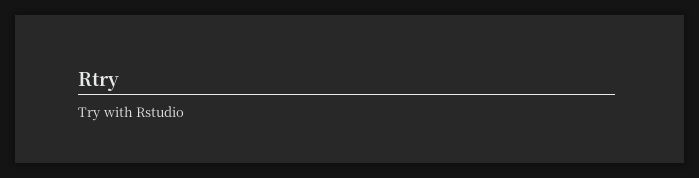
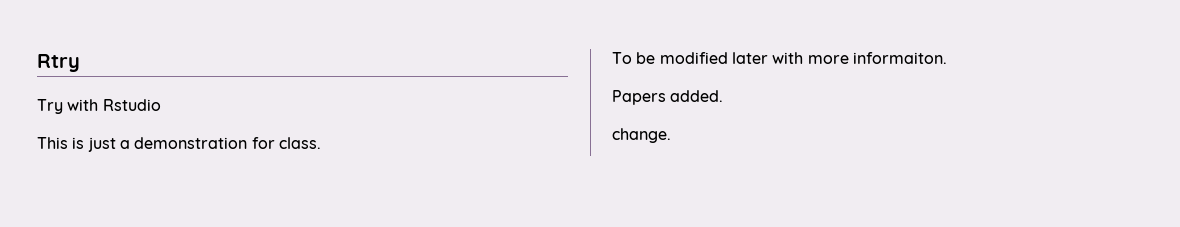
+ This is just a demonstration for class.
+ To be modified later with more informaiton.
+ Papers added.
+ change.

